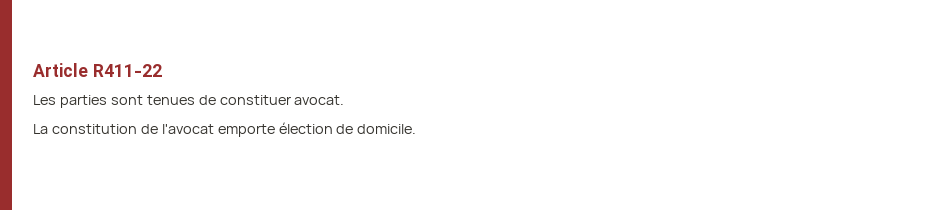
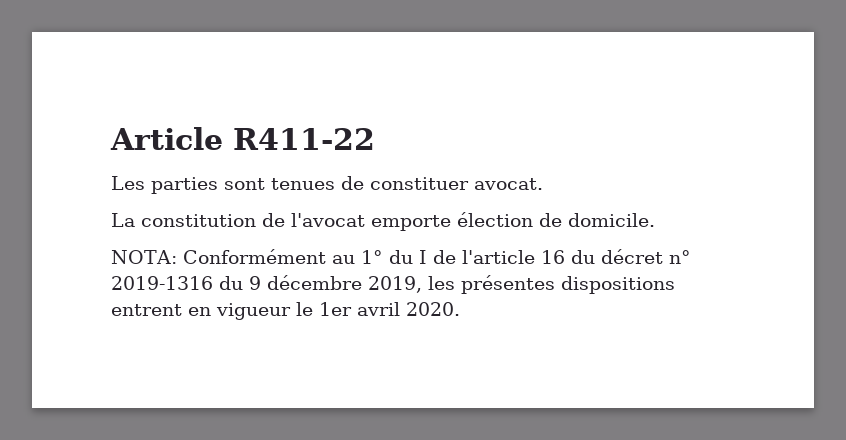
+ NOTA: Conformément au 1° du I de l'article 16 du décret n° 2019-1316 du 9 décembre 2019, les présentes dispositions entrent en vigueur le 1er avril 2020.

